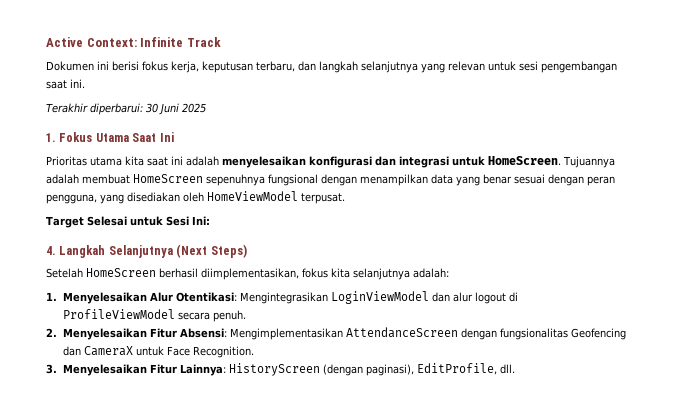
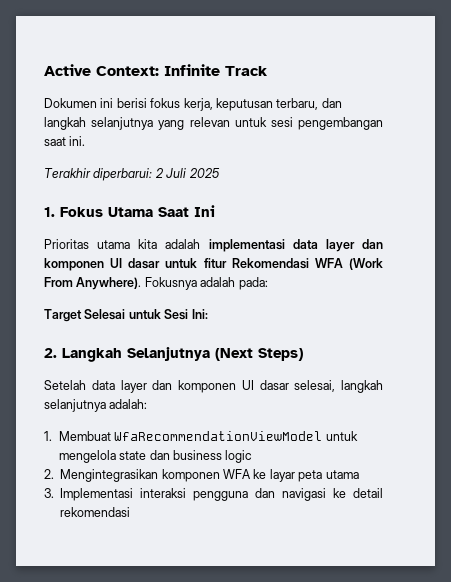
- Terakhir diperbarui: 30 Juni 2025
+ Terakhir diperbarui: 2 Juli 2025
- Prioritas utama kita saat ini adalah menyelesaikan konfigurasi dan integrasi untuk HomeScreen. Tujuannya adalah membuat HomeScreen sepenuhnya fungsional dengan menampilkan data yang benar sesuai dengan peran pengguna, yang disediakan oleh HomeViewModel terpusat.
+ Prioritas utama kita adalah implementasi data layer dan komponen UI dasar untuk fitur Rekomendasi WFA (Work From Anywhere). Fokusnya adalah pada:
- 4. Langkah Selanjutnya (Next Steps)
+ 2. Langkah Selanjutnya (Next Steps)
- Setelah HomeScreen berhasil diimplementasikan, fokus kita selanjutnya adalah:
- 1. Menyelesaikan Alur Otentikasi: Mengintegrasikan LoginViewModel dan alur logout di ProfileViewModel secara penuh.
- 2. Menyelesaikan Fitur Absensi: Mengimplementasikan AttendanceScreen dengan fungsionalitas Geofencing dan CameraX untuk Face Recognition.
- 3. Menyelesaikan Fitur Lainnya: HistoryScreen (dengan paginasi), EditProfile, dll.
+ Setelah data layer dan komponen UI dasar selesai, langkah selanjutnya adalah:
+ 1. Membuat WfaRecommendationViewModel untuk mengelola state dan business logic
+ 2. Mengintegrasikan komponen WFA ke layar peta utama
+ 3. Implementasi interaksi pengguna dan navigasi ke detail rekomendasi

